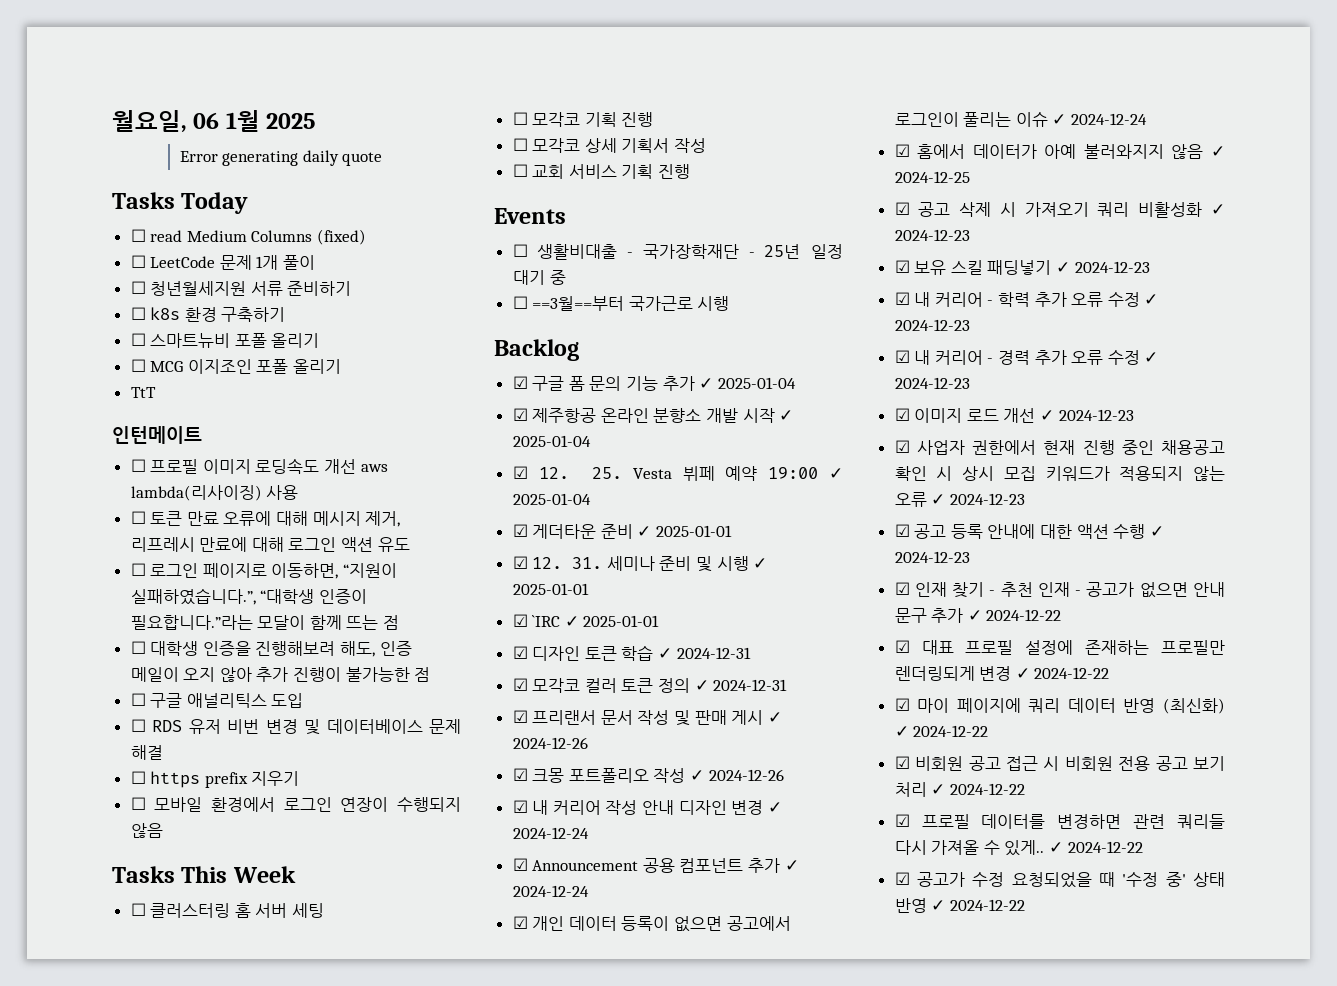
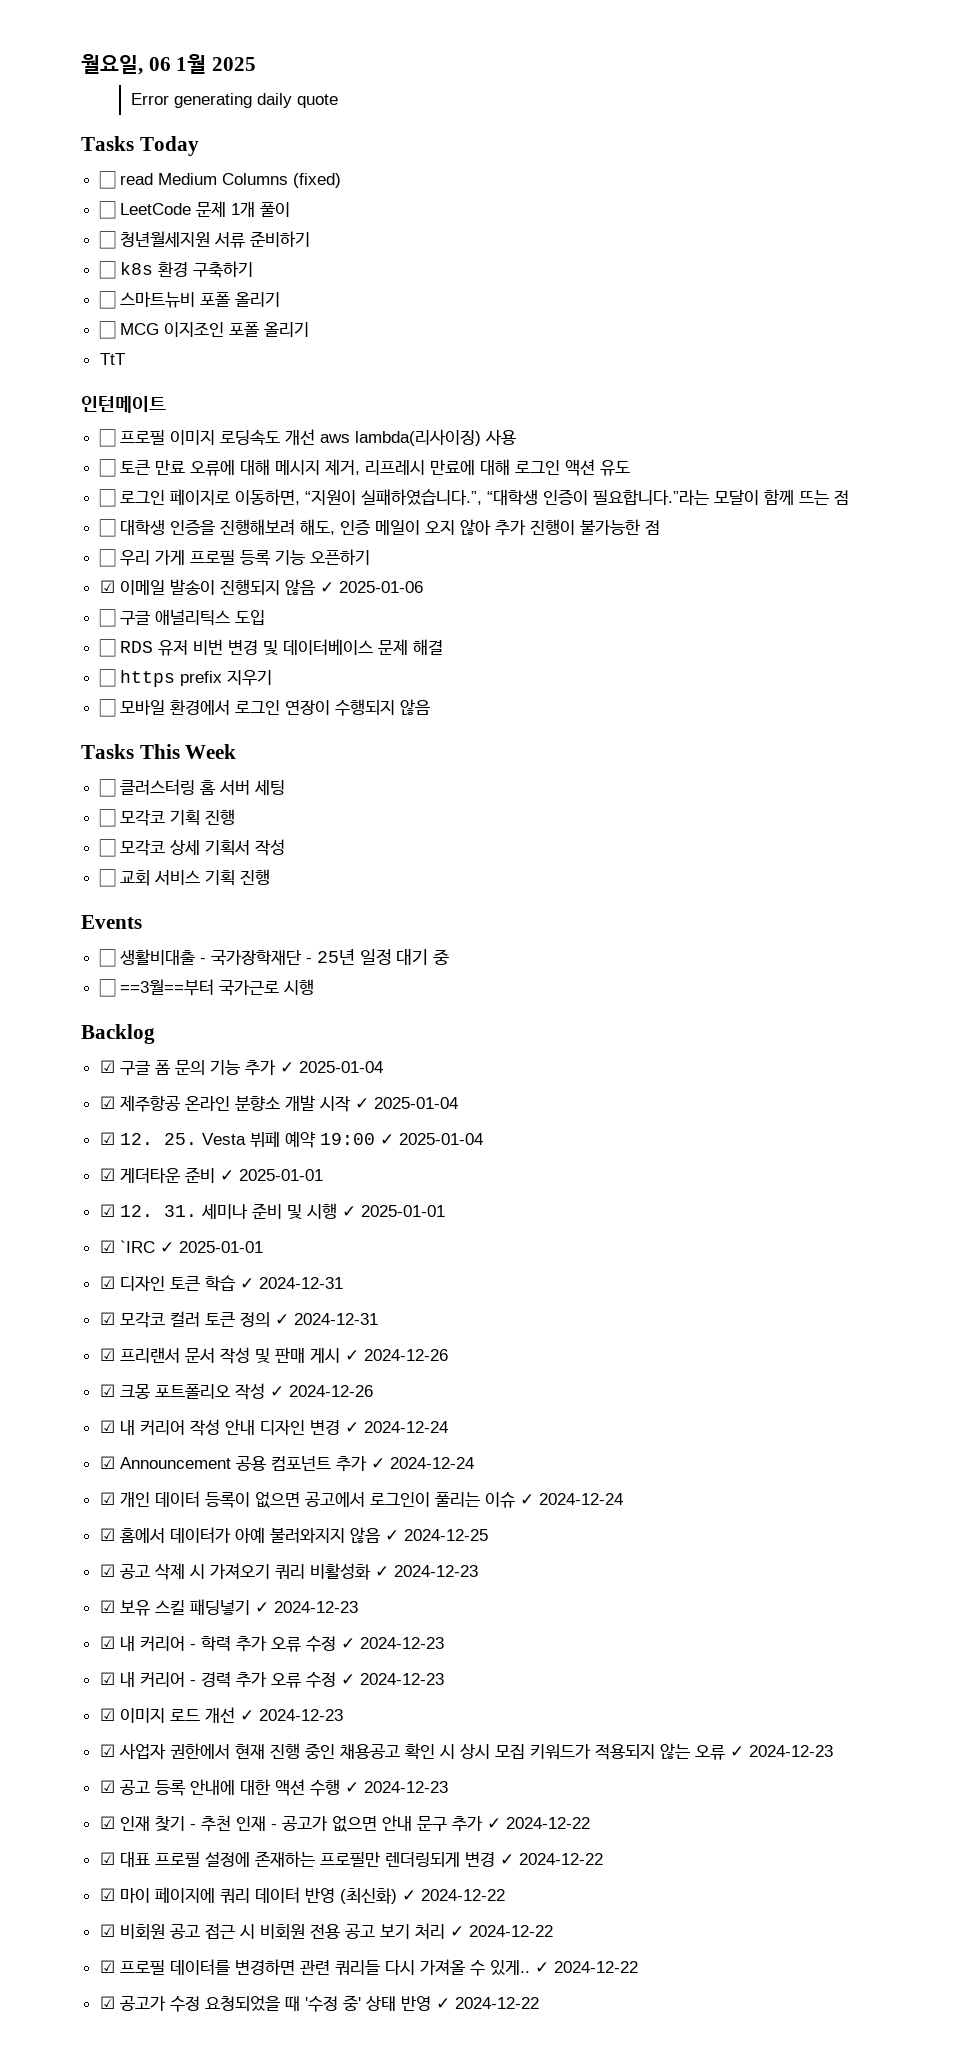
+ ☐ 우리 가게 프로필 등록 기능 오픈하기
+ ☑ 이메일 발송이 진행되지 않음 ✓ 2025-01-06

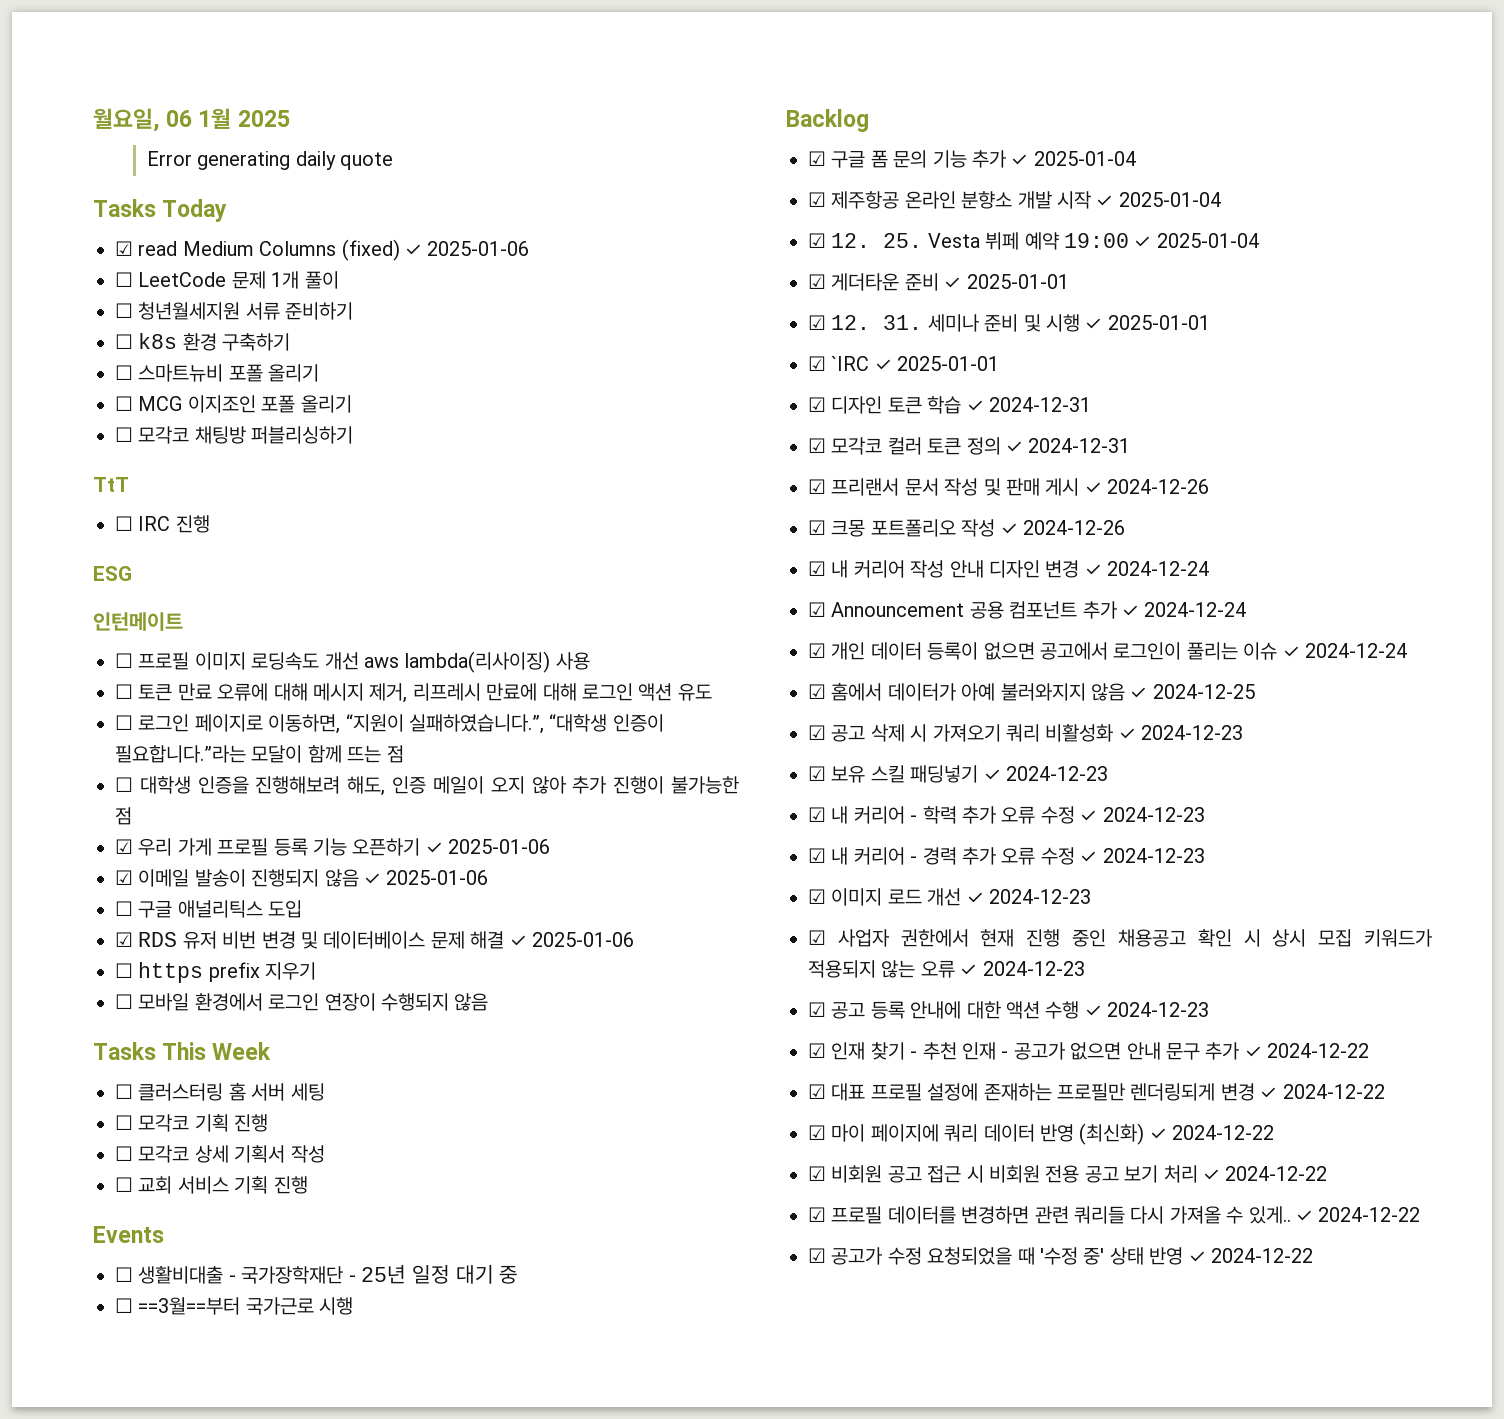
- ☐ read Medium Columns (fixed)
+ ☑ read Medium Columns (fixed) ✓ 2025-01-06
+ ☐ 모각코 채팅방 퍼블리싱하기
  TtT
+ ☐ IRC 진행
+ ESG
- ☐ 우리 가게 프로필 등록 기능 오픈하기
+ ☑ 우리 가게 프로필 등록 기능 오픈하기 ✓ 2025-01-06
- ☐ RDS 유저 비번 변경 및 데이터베이스 문제 해결
+ ☑ RDS 유저 비번 변경 및 데이터베이스 문제 해결 ✓ 2025-01-06

